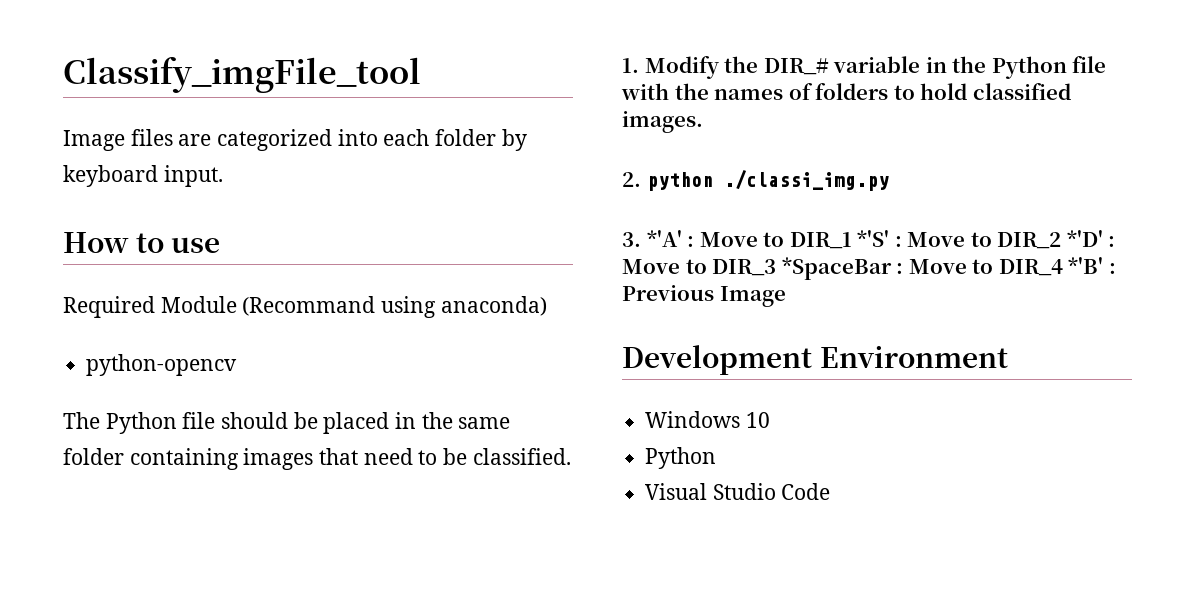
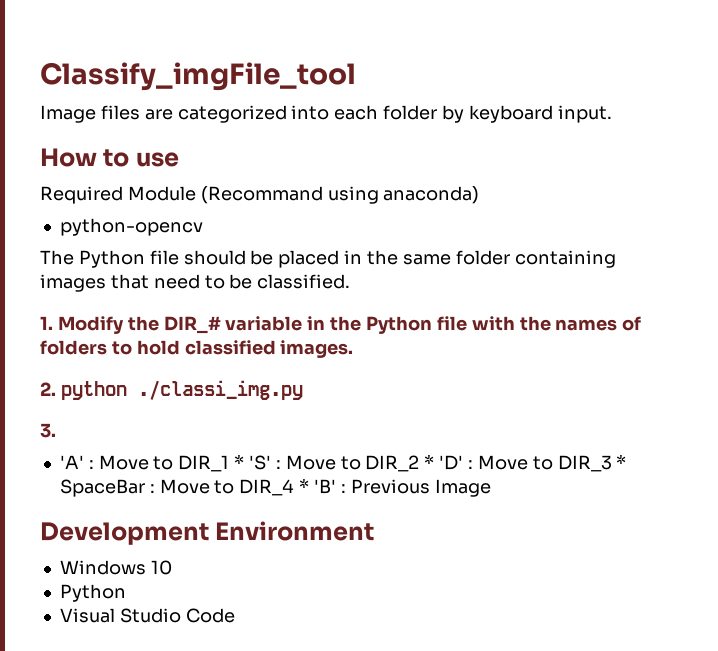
- 3. *'A' : Move to DIR_1 *'S' : Move to DIR_2 *'D' : Move to DIR_3 *SpaceBar : Move to DIR_4 *'B' : Previous Image
+ 3.
+ 'A' : Move to DIR_1 * 'S' : Move to DIR_2 * 'D' : Move to DIR_3 * SpaceBar : Move to DIR_4 * 'B' : Previous Image

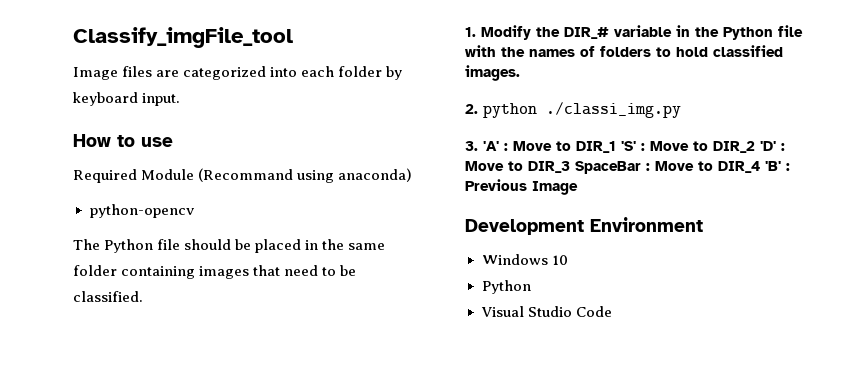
- 3.
- 'A' : Move to DIR_1 * 'S' : Move to DIR_2 * 'D' : Move to DIR_3 * SpaceBar : Move to DIR_4 * 'B' : Previous Image
+ 3. 'A' : Move to DIR_1 'S' : Move to DIR_2 'D' : Move to DIR_3 SpaceBar : Move to DIR_4 'B' : Previous Image

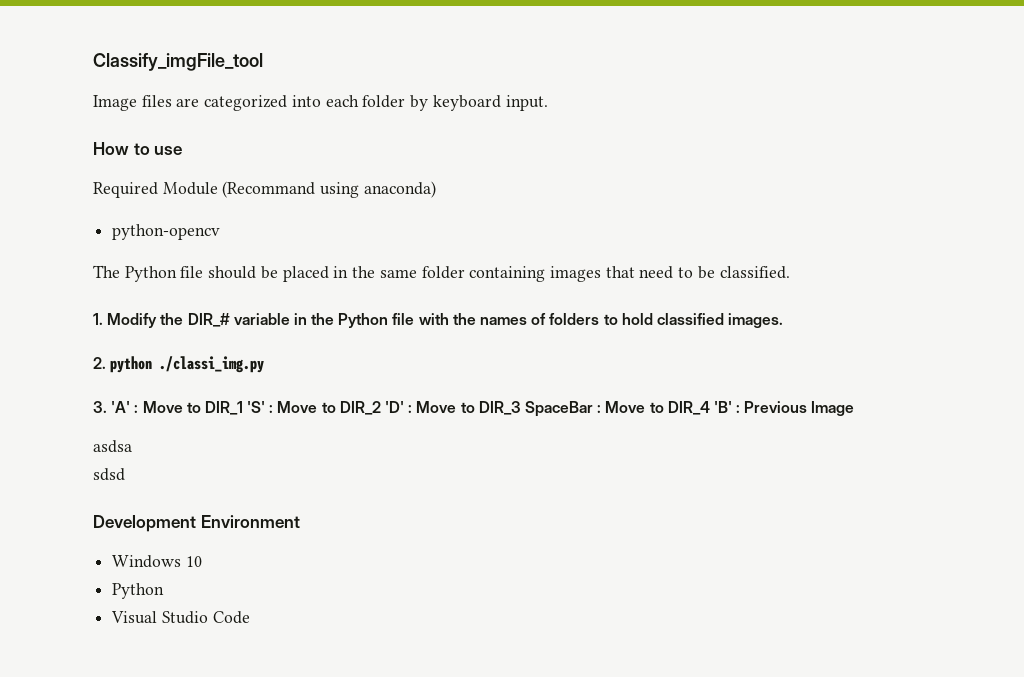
+ asdsa
+ sdsd

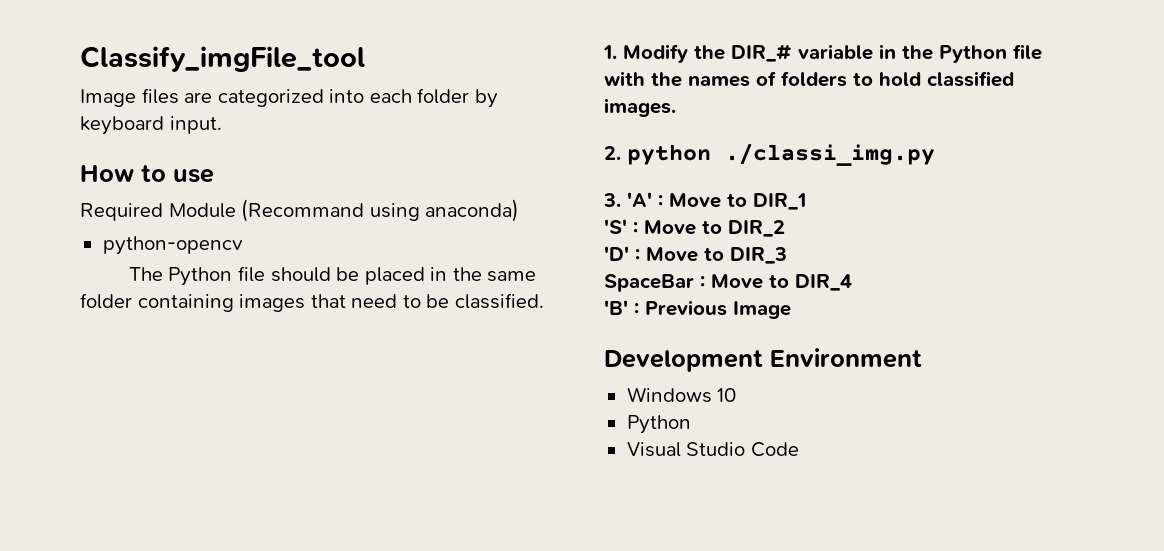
- 3. 'A' : Move to DIR_1 'S' : Move to DIR_2 'D' : Move to DIR_3 SpaceBar : Move to DIR_4 'B' : Previous Image
+ 3. 'A' : Move to DIR_1
+ 'S' : Move to DIR_2
+ 'D' : Move to DIR_3
+ SpaceBar : Move to DIR_4
+ 'B' : Previous Image
- asdsa
- sdsd

